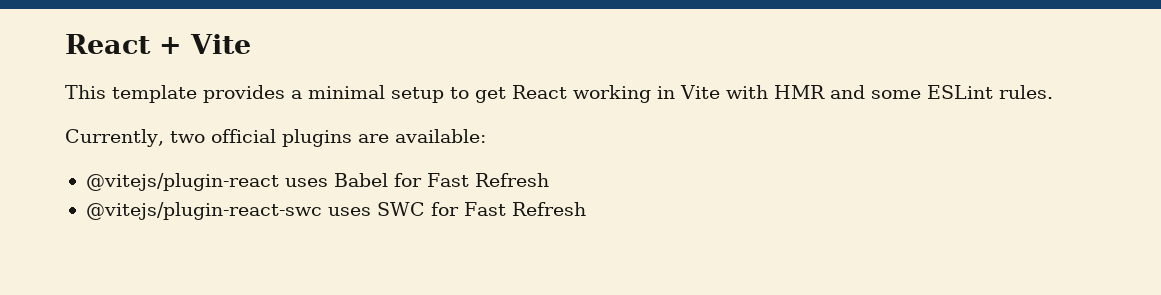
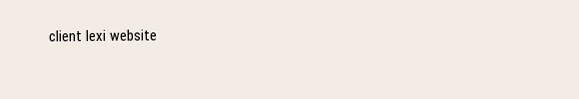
- React + Vite
- This template provides a minimal setup to get React working in Vite with HMR and some ESLint rules.
- Currently, two official plugins are available:
- @vitejs/plugin-react uses Babel for Fast Refresh
- @vitejs/plugin-react-swc uses SWC for Fast Refresh
+ client lexi website

